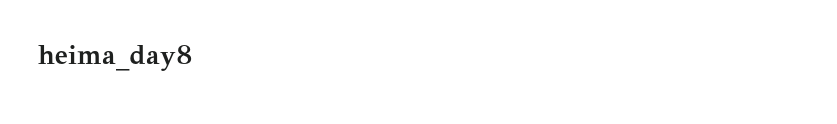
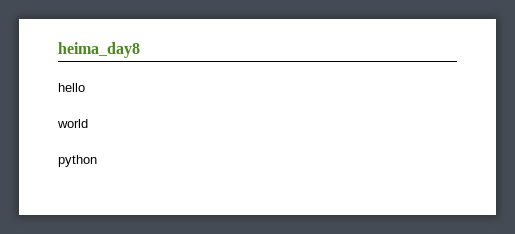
+ hello
+ world
+ python

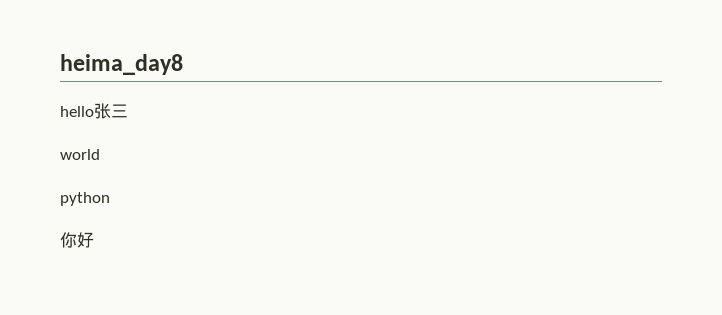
- hello
+ hello张三
+ 你好

